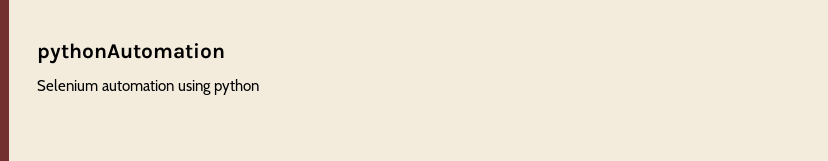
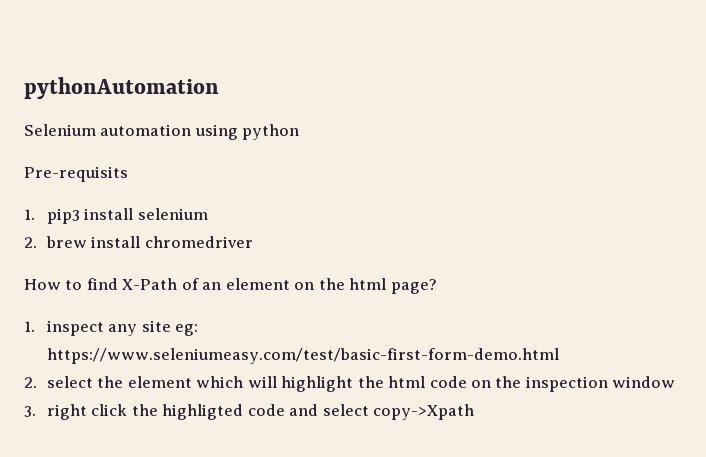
+ Pre-requisits
+ 1. pip3 install selenium
+ 2. brew install chromedriver
+ How to find X-Path of an element on the html page?
+ 1. inspect any site eg: https://www.seleniumeasy.com/test/basic-first-form-demo.html
+ 2. select the element which will highlight the html code on the inspection window
+ 3. right click the highligted code and select copy->Xpath

